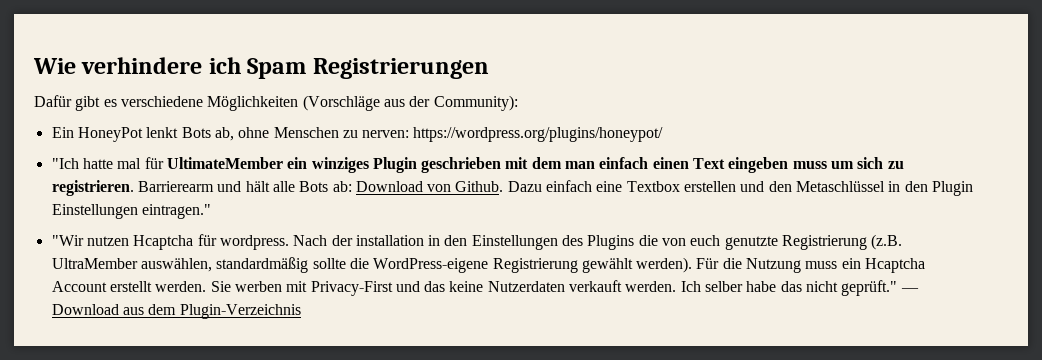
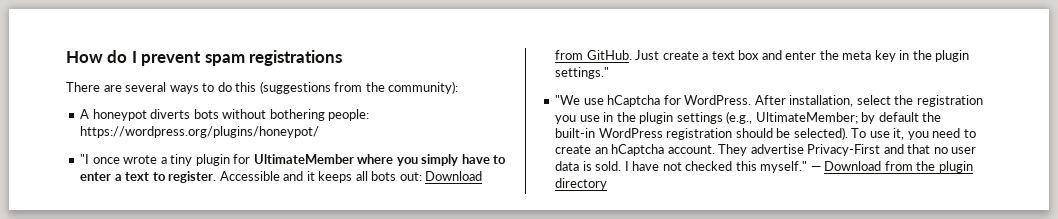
- Wie verhindere ich Spam Registrierungen
- Dafür gibt es verschiedene Möglichkeiten (Vorschläge aus der Community):
- Ein HoneyPot lenkt Bots ab, ohne Menschen zu nerven: https://wordpress.org/plugins/honeypot/
- "Ich hatte mal für UltimateMember ein winziges Plugin geschrieben mit dem man einfach einen Text eingeben muss um sich zu registrieren. Barrierearm und hält alle Bots ab: Download von Github. Dazu einfach eine Textbox erstellen und den Metaschlüssel in den Plugin Einstellungen eintragen."
- "Wir nutzen Hcaptcha für wordpress. Nach der installation in den Einstellungen des Plugins die von euch genutzte Registrierung (z.B. UltraMember auswählen, standardmäßig sollte die WordPress-eigene Registrierung gewählt werden). Für die Nutzung muss ein Hcaptcha Account erstellt werden. Sie werben mit Privacy-First und das keine Nutzerdaten verkauft werden. Ich selber habe das nicht geprüft." — Download aus dem Plugin-Verzeichnis
+ How do I prevent spam registrations
+ There are several ways to do this (suggestions from the community):
+ A honeypot diverts bots without bothering people: https://wordpress.org/plugins/honeypot/
+ "I once wrote a tiny plugin for UltimateMember where you simply have to enter a text to register. Accessible and it keeps all bots out: Download from GitHub. Just create a text box and enter the meta key in the plugin settings."
+ "We use hCaptcha for WordPress. After installation, select the registration you use in the plugin settings (e.g., UltimateMember; by default the built-in WordPress registration should be selected). To use it, you need to create an hCaptcha account. They advertise Privacy-First and that no user data is sold. I have not checked this myself." — Download from the plugin directory

